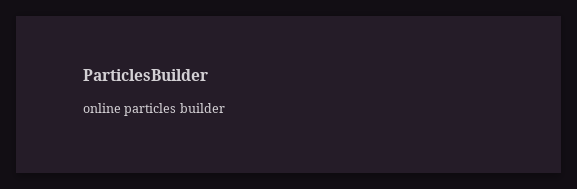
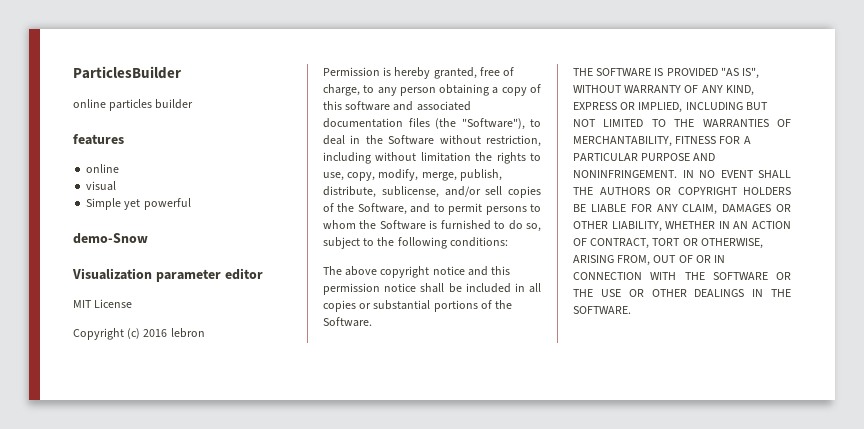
+ features
+ online
+ visual
+ Simple yet powerful
+ demo-Snow
+ Visualization parameter editor
+ MIT License
+ Copyright (c) 2016 lebron
+ Permission is hereby granted, free of charge, to any person obtaining a copy of this software and associated documentation files (the "Software"), to deal in the Software without restriction, including without limitation the rights to use, copy, modify, merge, publish, distribute, sublicense, and/or sell copies of the Software, and to permit persons to whom the Software is furnished to do so, subject to the following conditions:
+ The above copyright notice and this permission notice shall be included in all copies or substantial portions of the Software.
+ THE SOFTWARE IS PROVIDED "AS IS", WITHOUT WARRANTY OF ANY KIND, EXPRESS OR IMPLIED, INCLUDING BUT NOT LIMITED TO THE WARRANTIES OF MERCHANTABILITY, FITNESS FOR A PARTICULAR PURPOSE AND NONINFRINGEMENT. IN NO EVENT SHALL THE AUTHORS OR COPYRIGHT HOLDERS BE LIABLE FOR ANY CLAIM, DAMAGES OR OTHER LIABILITY, WHETHER IN AN ACTION OF CONTRACT, TORT OR OTHERWISE, ARISING FROM, OUT OF OR IN CONNECTION WITH THE SOFTWARE OR THE USE OR OTHER DEALINGS IN THE SOFTWARE.

